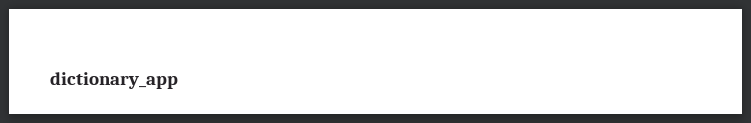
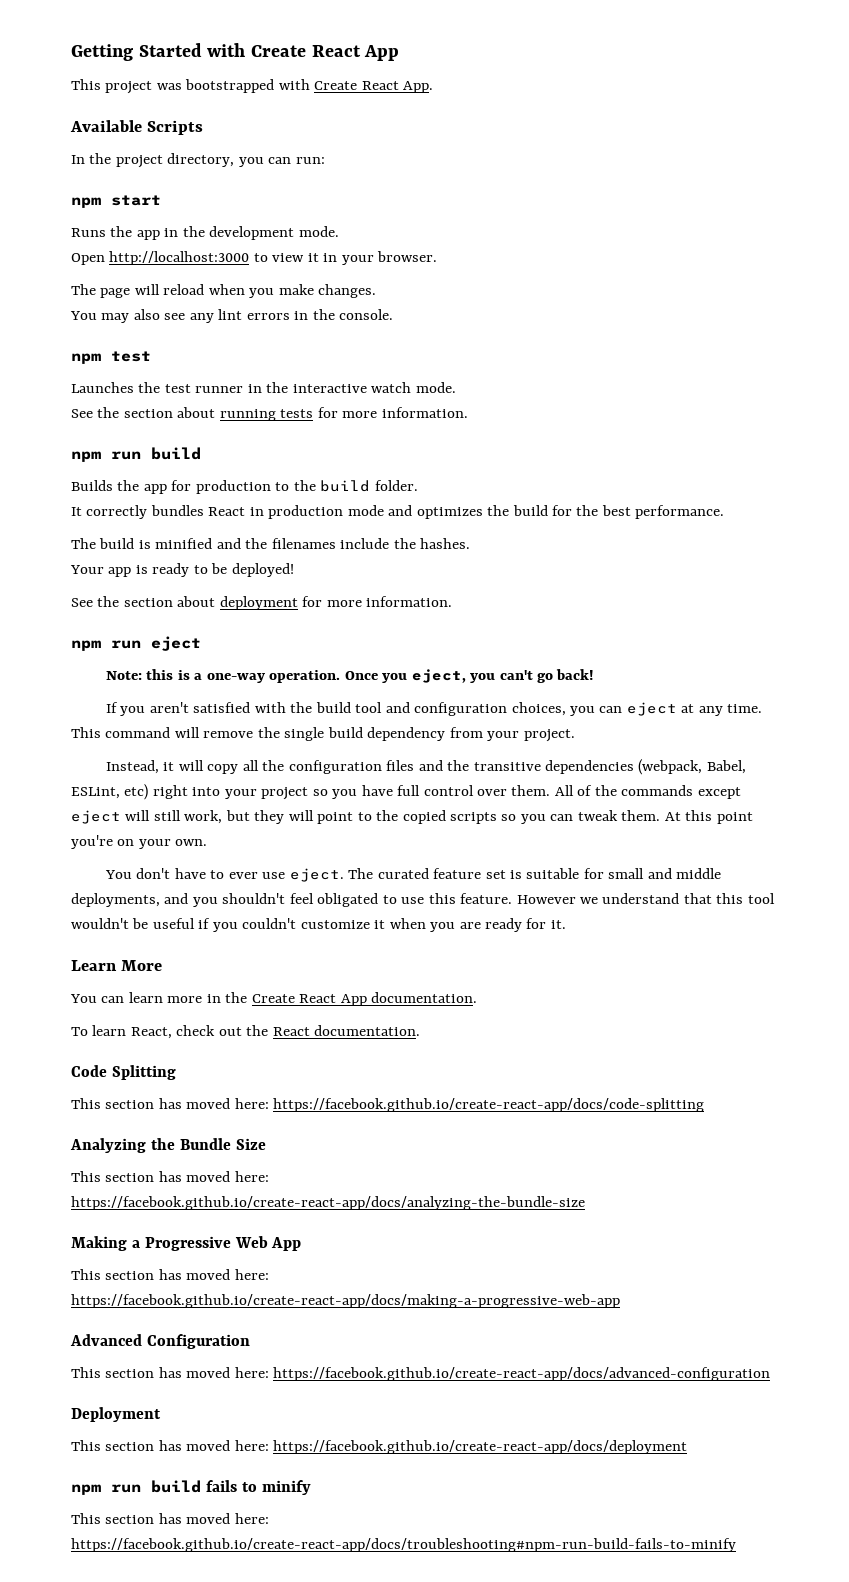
- dictionary_app
+ Getting Started with Create React App
+ This project was bootstrapped with Create React App.
+ Available Scripts
+ In the project directory, you can run:
+ npm start
+ Runs the app in the development mode.
+ Open http://localhost:3000 to view it in your browser.
+ The page will reload when you make changes.
+ You may also see any lint errors in the console.
+ npm test
+ Launches the test runner in the interactive watch mode.
+ See the section about running tests for more information.
+ npm run build
+ Builds the app for production to the build folder.
+ It correctly bundles React in production mode and optimizes the build for the best performance.
+ The build is minified and the filenames include the hashes.
+ Your app is ready to be deployed!
+ See the section about deployment for more information.
+ npm run eject
+ Note: this is a one-way operation. Once you eject, you can't go back!
+ If you aren't satisfied with the build tool and configuration choices, you can eject at any time. This command will remove the single build dependency from your project.
+ Instead, it will copy all the configuration files and the transitive dependencies (webpack, Babel, ESLint, etc) right into your project so you have full control over them. All of the commands except eject will still work, but they will point to the copied scripts so you can tweak them. At this point you're on your own.
+ You don't have to ever use eject. The curated feature set is suitable for small and middle deployments, and you shouldn't feel obligated to use this feature. However we understand that this tool wouldn't be useful if you couldn't customize it when you are ready for it.
+ Learn More
+ You can learn more in the Create React App documentation.
+ To learn React, check out the React documentation.
+ Code Splitting
+ This section has moved here: https://facebook.github.io/create-react-app/docs/code-splitting
+ Analyzing the Bundle Size
+ This section has moved here: https://facebook.github.io/create-react-app/docs/analyzing-the-bundle-size
+ Making a Progressive Web App
+ This section has moved here: https://facebook.github.io/create-react-app/docs/making-a-progressive-web-app
+ Advanced Configuration
+ This section has moved here: https://facebook.github.io/create-react-app/docs/advanced-configuration
+ Deployment
+ This section has moved here: https://facebook.github.io/create-react-app/docs/deployment
+ npm run build fails to minify
+ This section has moved here: https://facebook.github.io/create-react-app/docs/troubleshooting#npm-run-build-fails-to-minify

